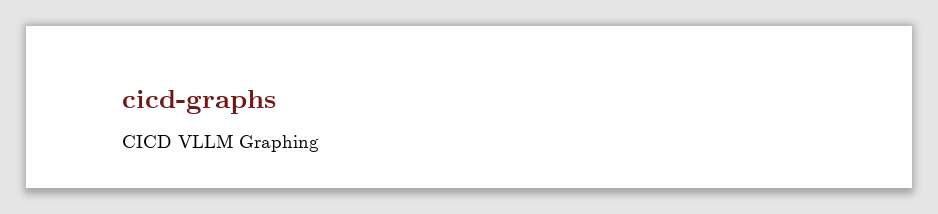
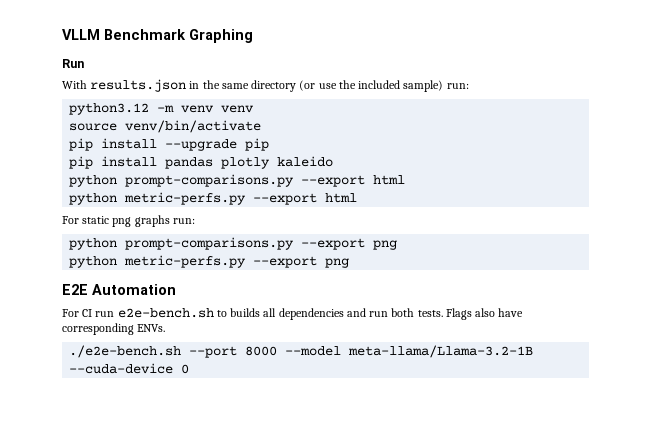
- cicd-graphs
- CICD VLLM Graphing
+ VLLM Benchmark Graphing
+ Run
+ With results.json in the same directory (or use the included sample) run:
+ python3.12 -m venv venv
+ source venv/bin/activate
+ pip install --upgrade pip
+ pip install pandas plotly kaleido
+ python prompt-comparisons.py --export html
+ python metric-perfs.py --export html
+ For static png graphs run:
+ python prompt-comparisons.py --export png
+ python metric-perfs.py --export png
+ E2E Automation
+ For CI run e2e-bench.sh to builds all dependencies and run both tests. Flags also have corresponding ENVs.
+ ./e2e-bench.sh --port 8000 --model meta-llama/Llama-3.2-1B --cuda-device 0

